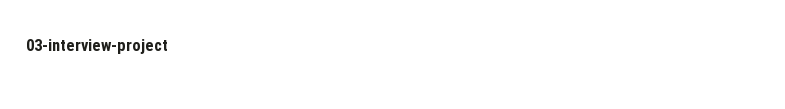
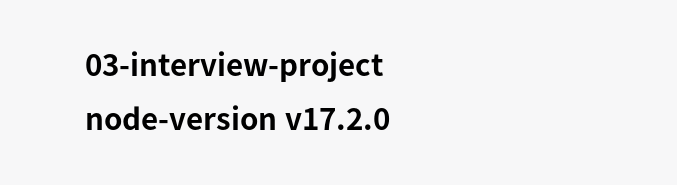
+ node-version v17.2.0

